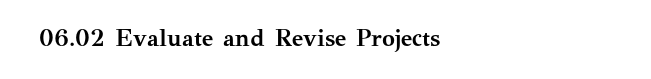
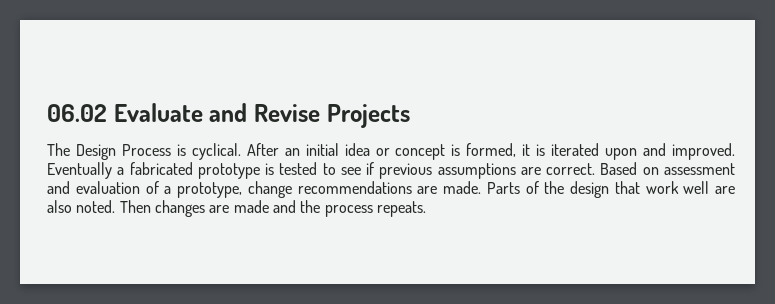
+ The Design Process is cyclical. After an initial idea or concept is formed, it is iterated upon and improved. Eventually a fabricated prototype is tested to see if previous assumptions are correct. Based on assessment and evaluation of a prototype, change recommendations are made. Parts of the design that work well are also noted. Then changes are made and the process repeats.

